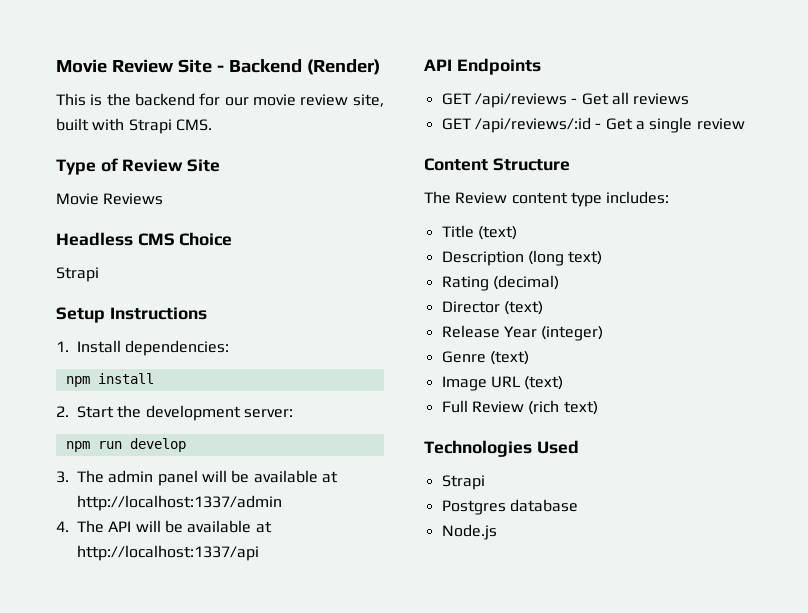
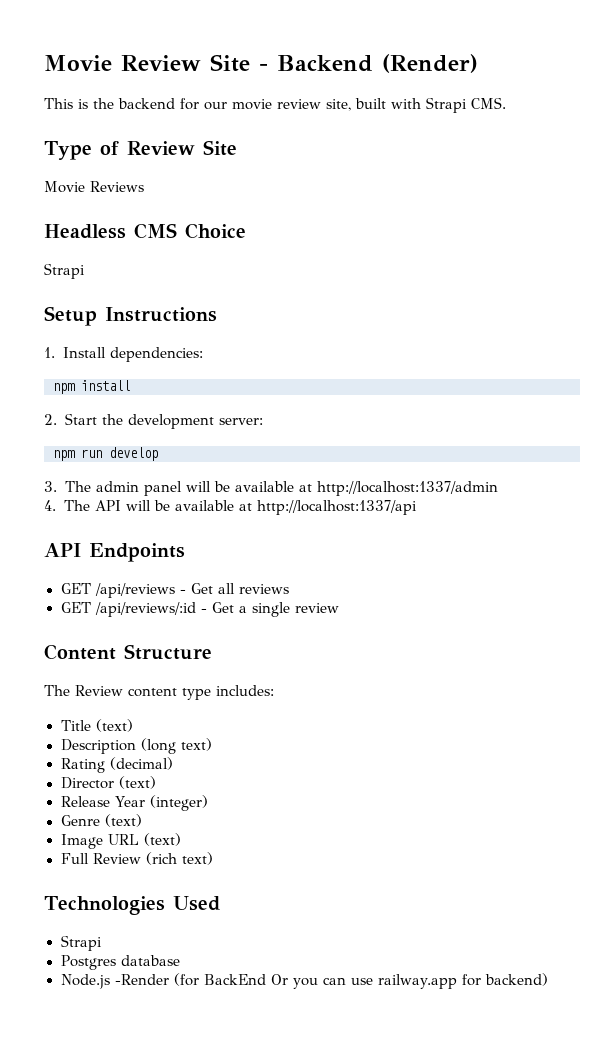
- Node.js
+ Node.js -Render (for BackEnd Or you can use railway.app for backend)

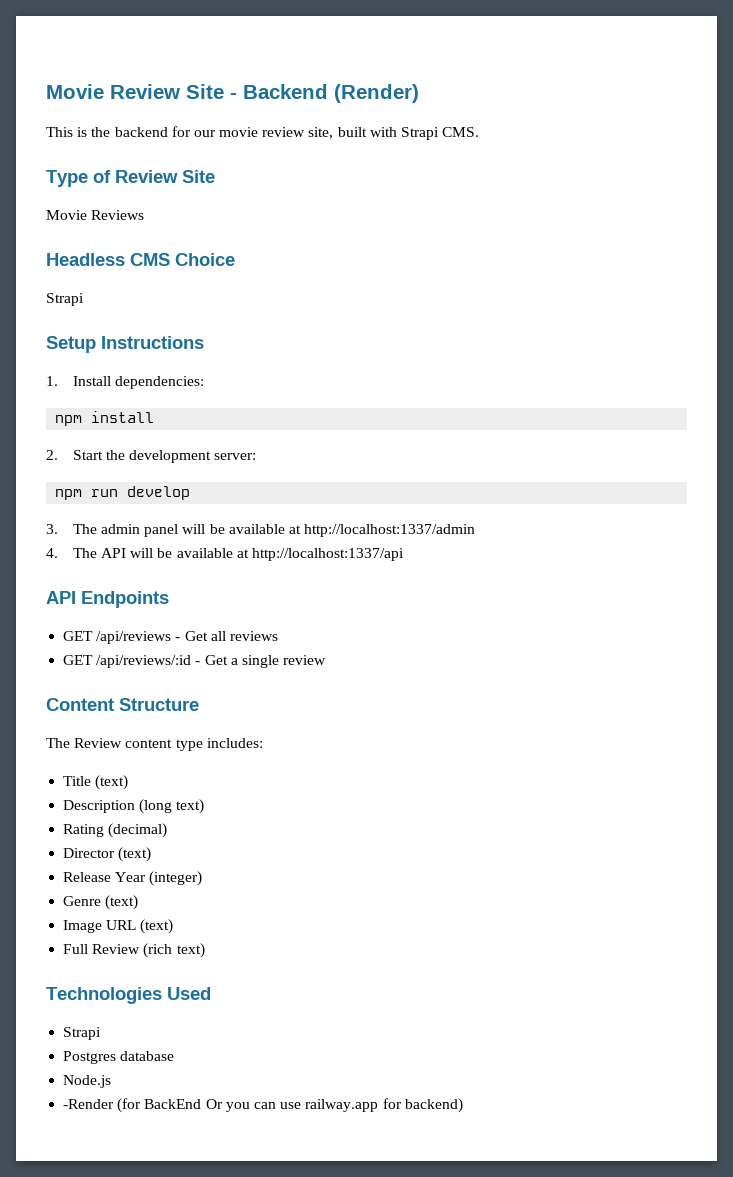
- Node.js -Render (for BackEnd Or you can use railway.app for backend)
+ Node.js
+ -Render (for BackEnd Or you can use railway.app for backend)

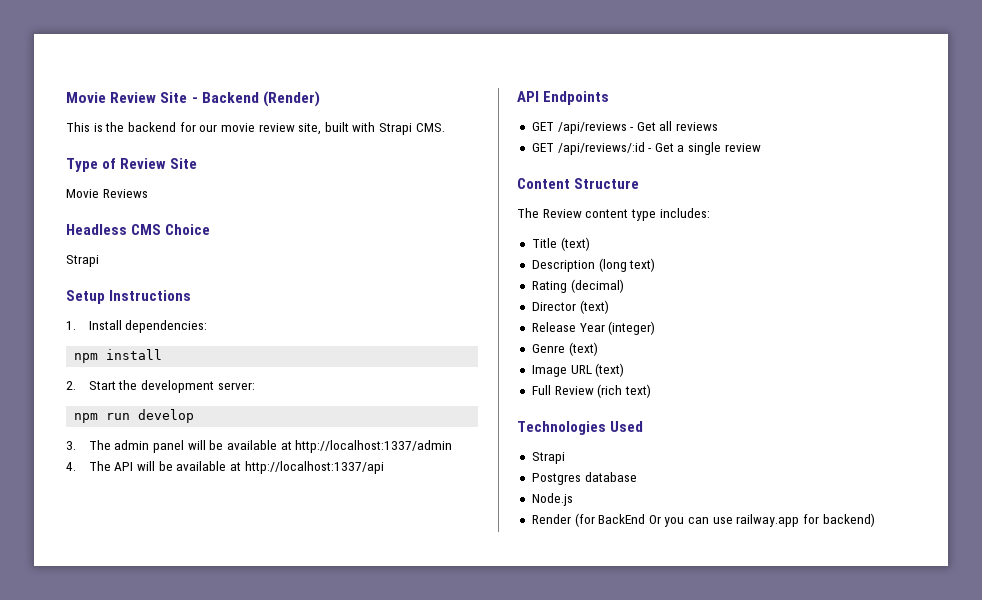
- -Render (for BackEnd Or you can use railway.app for backend)
+ Render (for BackEnd Or you can use railway.app for backend)

